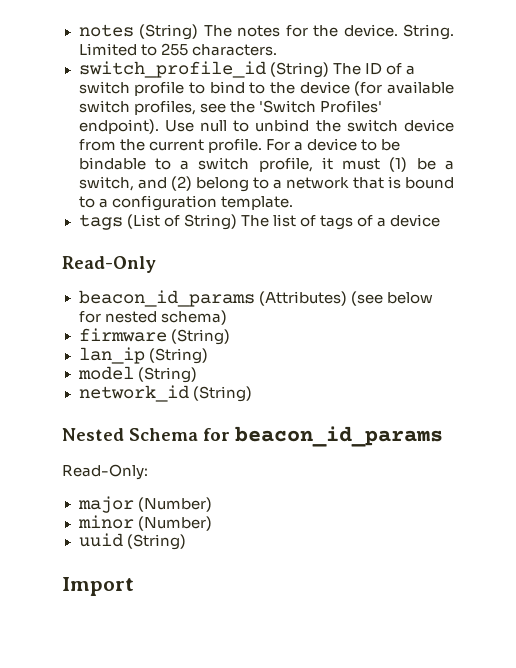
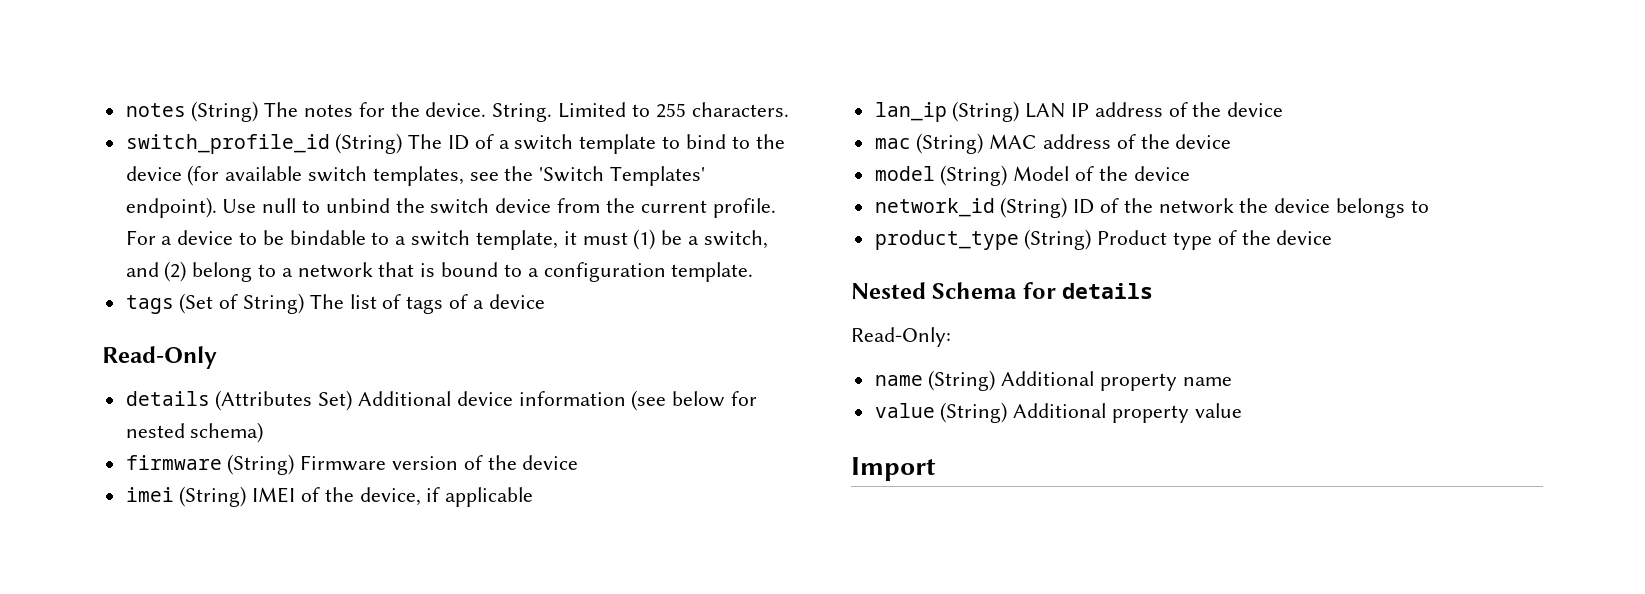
- switch_profile_id (String) The ID of a switch profile to bind to the device (for available switch profiles, see the 'Switch Profiles' endpoint).
+ switch_profile_id (String) The ID of a switch template to bind to the device (for available switch templates, see the 'Switch Templates' endpoint).
- For a device to be bindable to a switch profile, it must (1) be a switch, and (2) belong to a network that is bound to a configuration template.
+ For a device to be bindable to a switch template, it must (1) be a switch, and (2) belong to a network that is bound to a configuration template.
- tags (List of String) The list of tags of a device
+ tags (Set of String) The list of tags of a device
- beacon_id_params (Attributes) (see below for nested schema)
+ details (Attributes Set) Additional device information (see below for nested schema)
- firmware (String)
- lan_ip (String)
- model (String)
- network_id (String)
+ firmware (String) Firmware version of the device
+ imei (String) IMEI of the device, if applicable
+ lan_ip (String) LAN IP address of the device
+ mac (String) MAC address of the device
+ model (String) Model of the device
+ network_id (String) ID of the network the device belongs to
+ product_type (String) Product type of the device
- Nested Schema for beacon_id_params
+ Nested Schema for details
- major (Number)
- minor (Number)
- uuid (String)
+ name (String) Additional property name
+ value (String) Additional property value

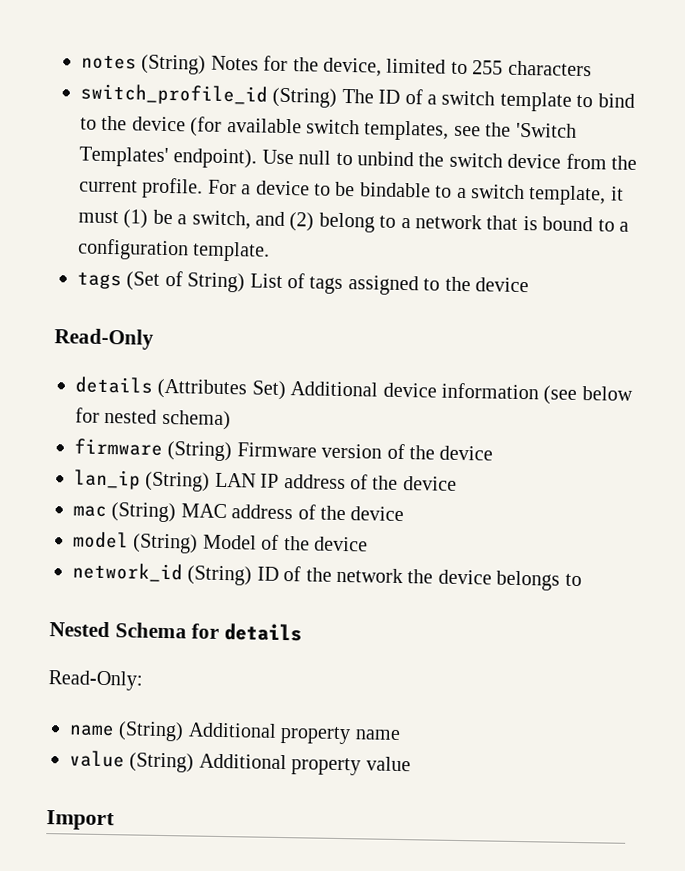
- notes (String) The notes for the device. String. Limited to 255 characters.
+ notes (String) Notes for the device, limited to 255 characters
- tags (Set of String) The list of tags of a device
+ tags (Set of String) List of tags assigned to the device
- imei (String) IMEI of the device, if applicable
- product_type (String) Product type of the device

